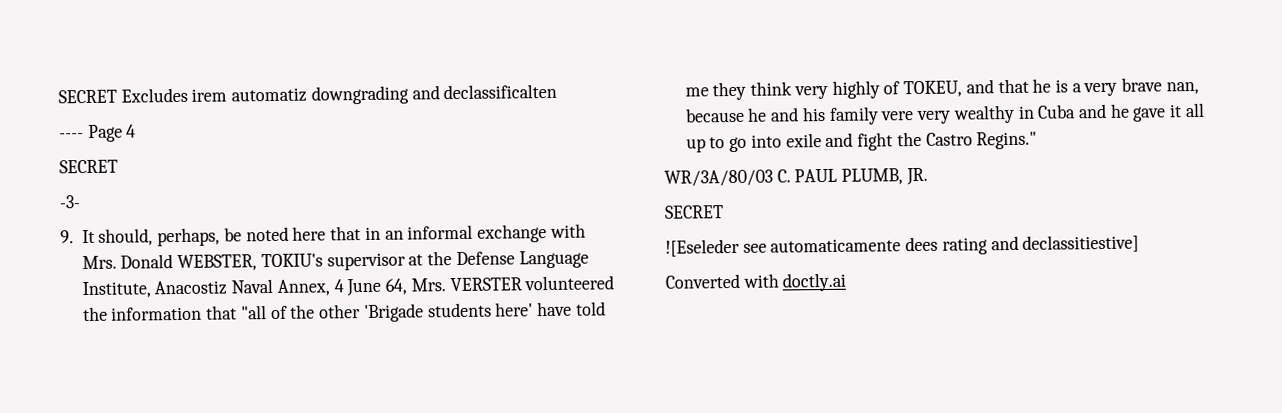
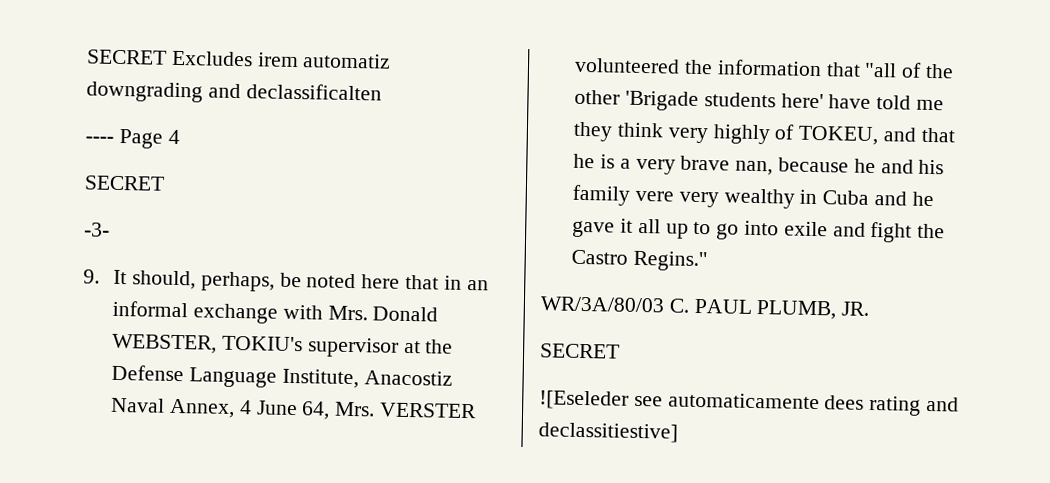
- Converted with doctly.ai

